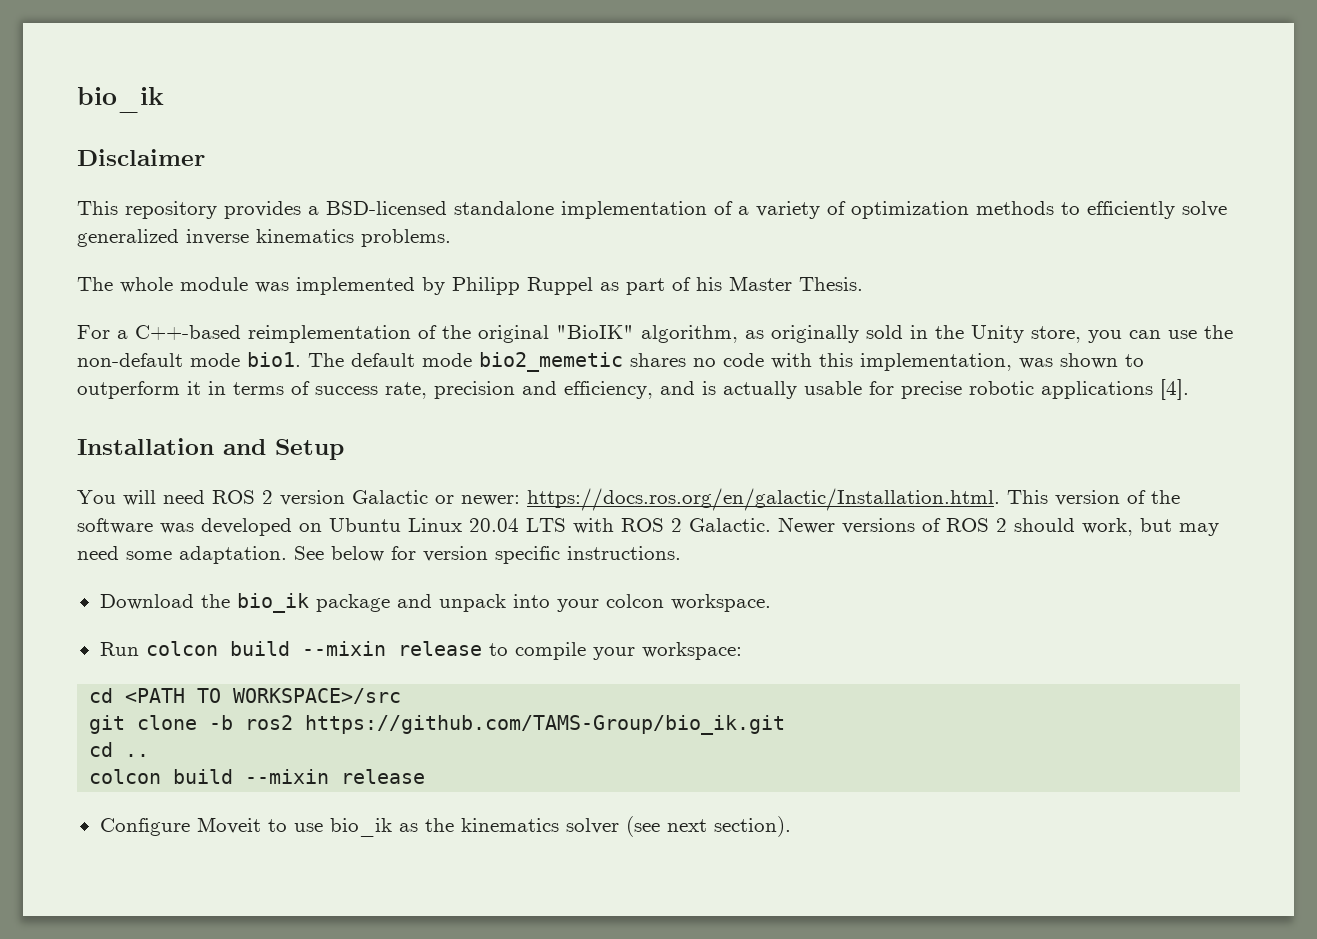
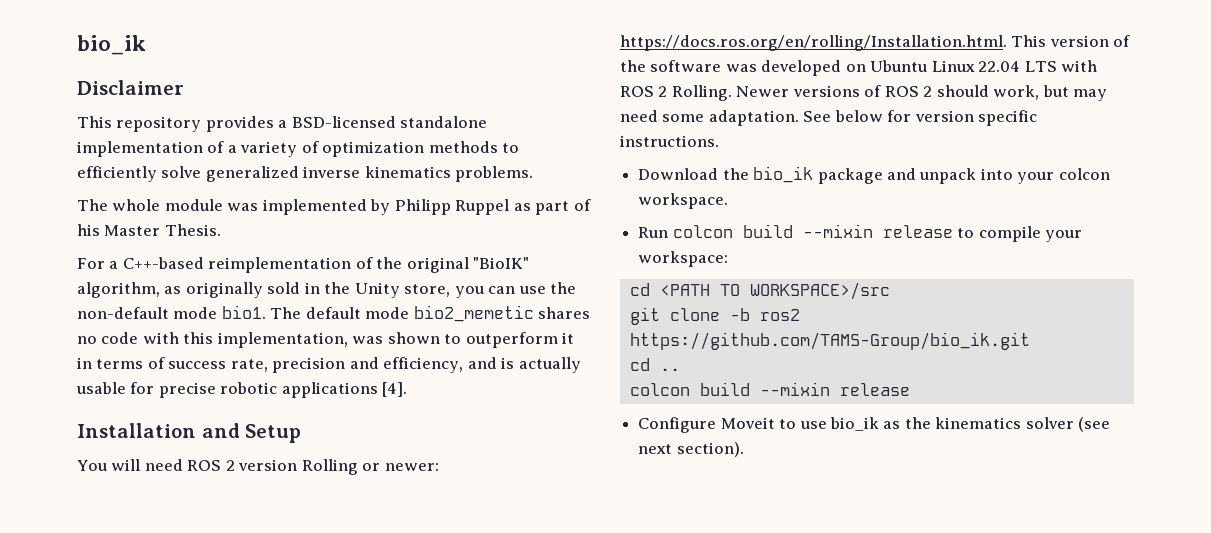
- You will need ROS 2 version Galactic or newer: https://docs.ros.org/en/galactic/Installation.html. This version of the software was developed on Ubuntu Linux 20.04 LTS with ROS 2 Galactic.
+ You will need ROS 2 version Rolling or newer: https://docs.ros.org/en/rolling/Installation.html. This version of the software was developed on Ubuntu Linux 22.04 LTS with ROS 2 Rolling.

